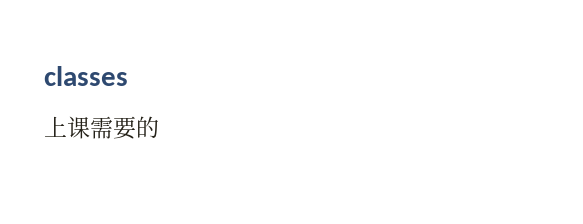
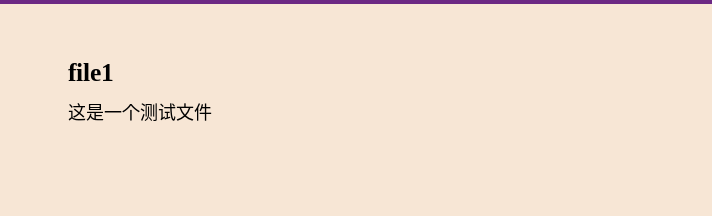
- classes
- 上课需要的
+ file1
+ 这是一个测试文件

